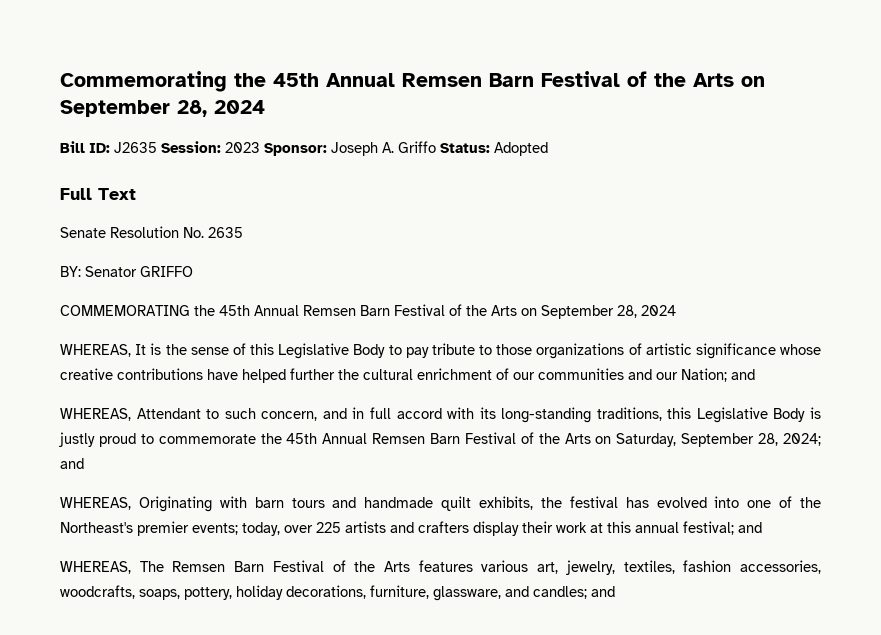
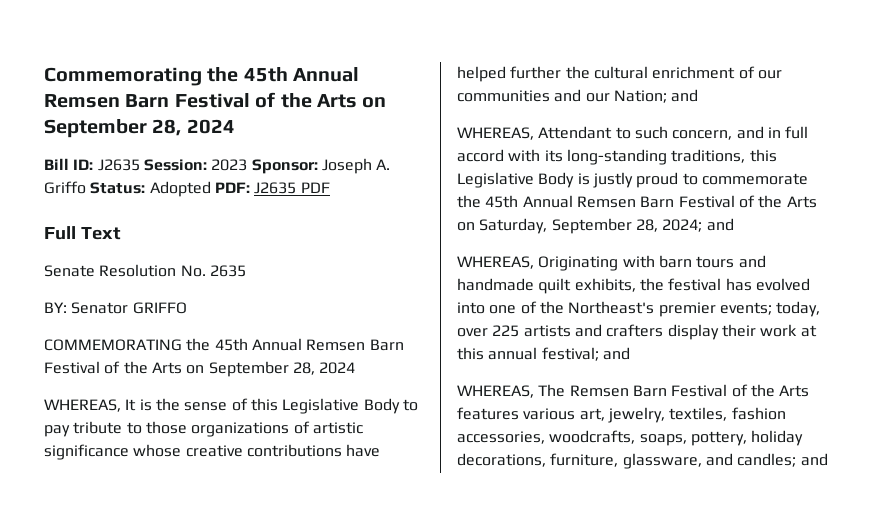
- Bill ID: J2635 Session: 2023 Sponsor: Joseph A. Griffo Status: Adopted
+ Bill ID: J2635 Session: 2023 Sponsor: Joseph A. Griffo Status: Adopted PDF: J2635 PDF

